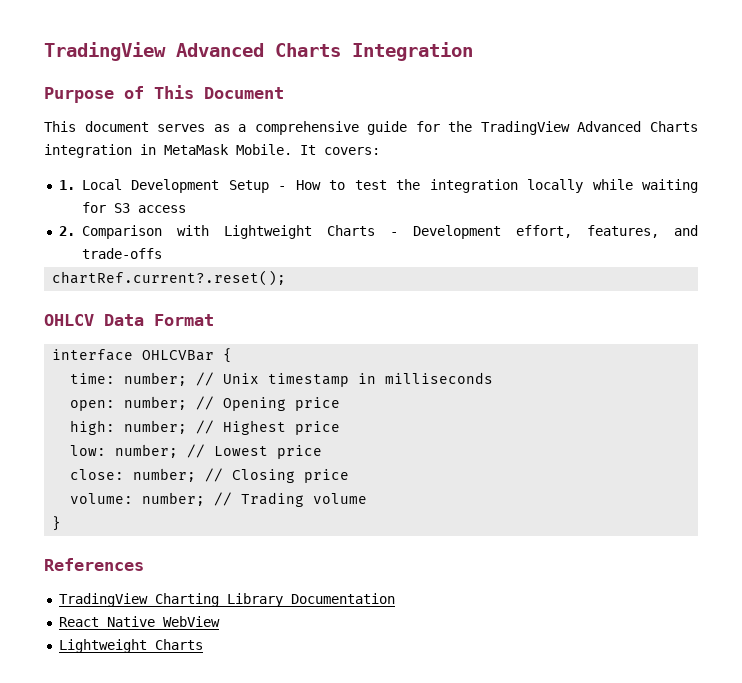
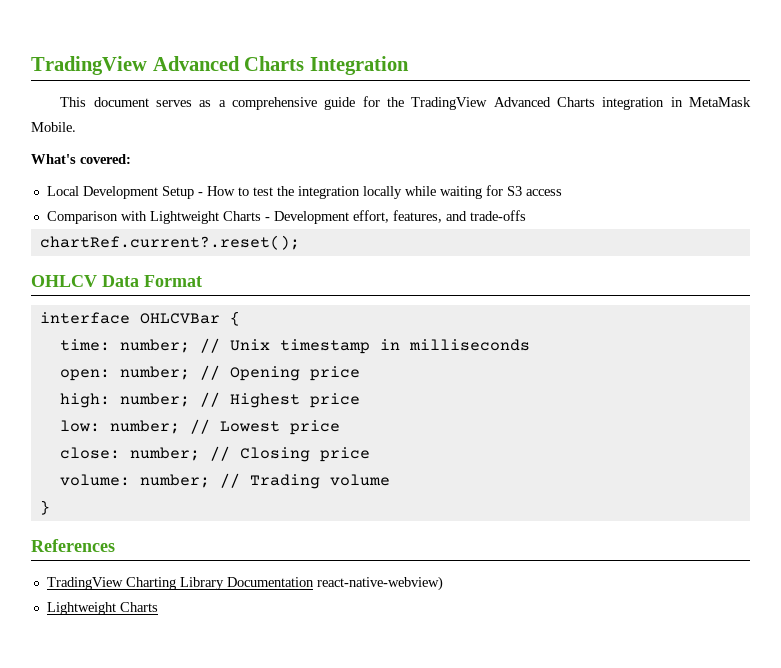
- Purpose of This Document
- This document serves as a comprehensive guide for the TradingView Advanced Charts integration in MetaMask Mobile. It covers:
- 1. Local Development Setup - How to test the integration locally while waiting for S3 access
+ This document serves as a comprehensive guide for the TradingView Advanced Charts integration in MetaMask Mobile.
+ What's covered:
+ Local Development Setup - How to test the integration locally while waiting for S3 access
- 2. Comparison with Lightweight Charts - Development effort, features, and trade-offs
+ Comparison with Lightweight Charts - Development effort, features, and trade-offs
- TradingView Charting Library Documentation
- React Native WebView
+ TradingView Charting Library Documentation react-native-webview)

